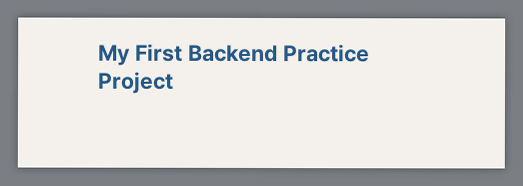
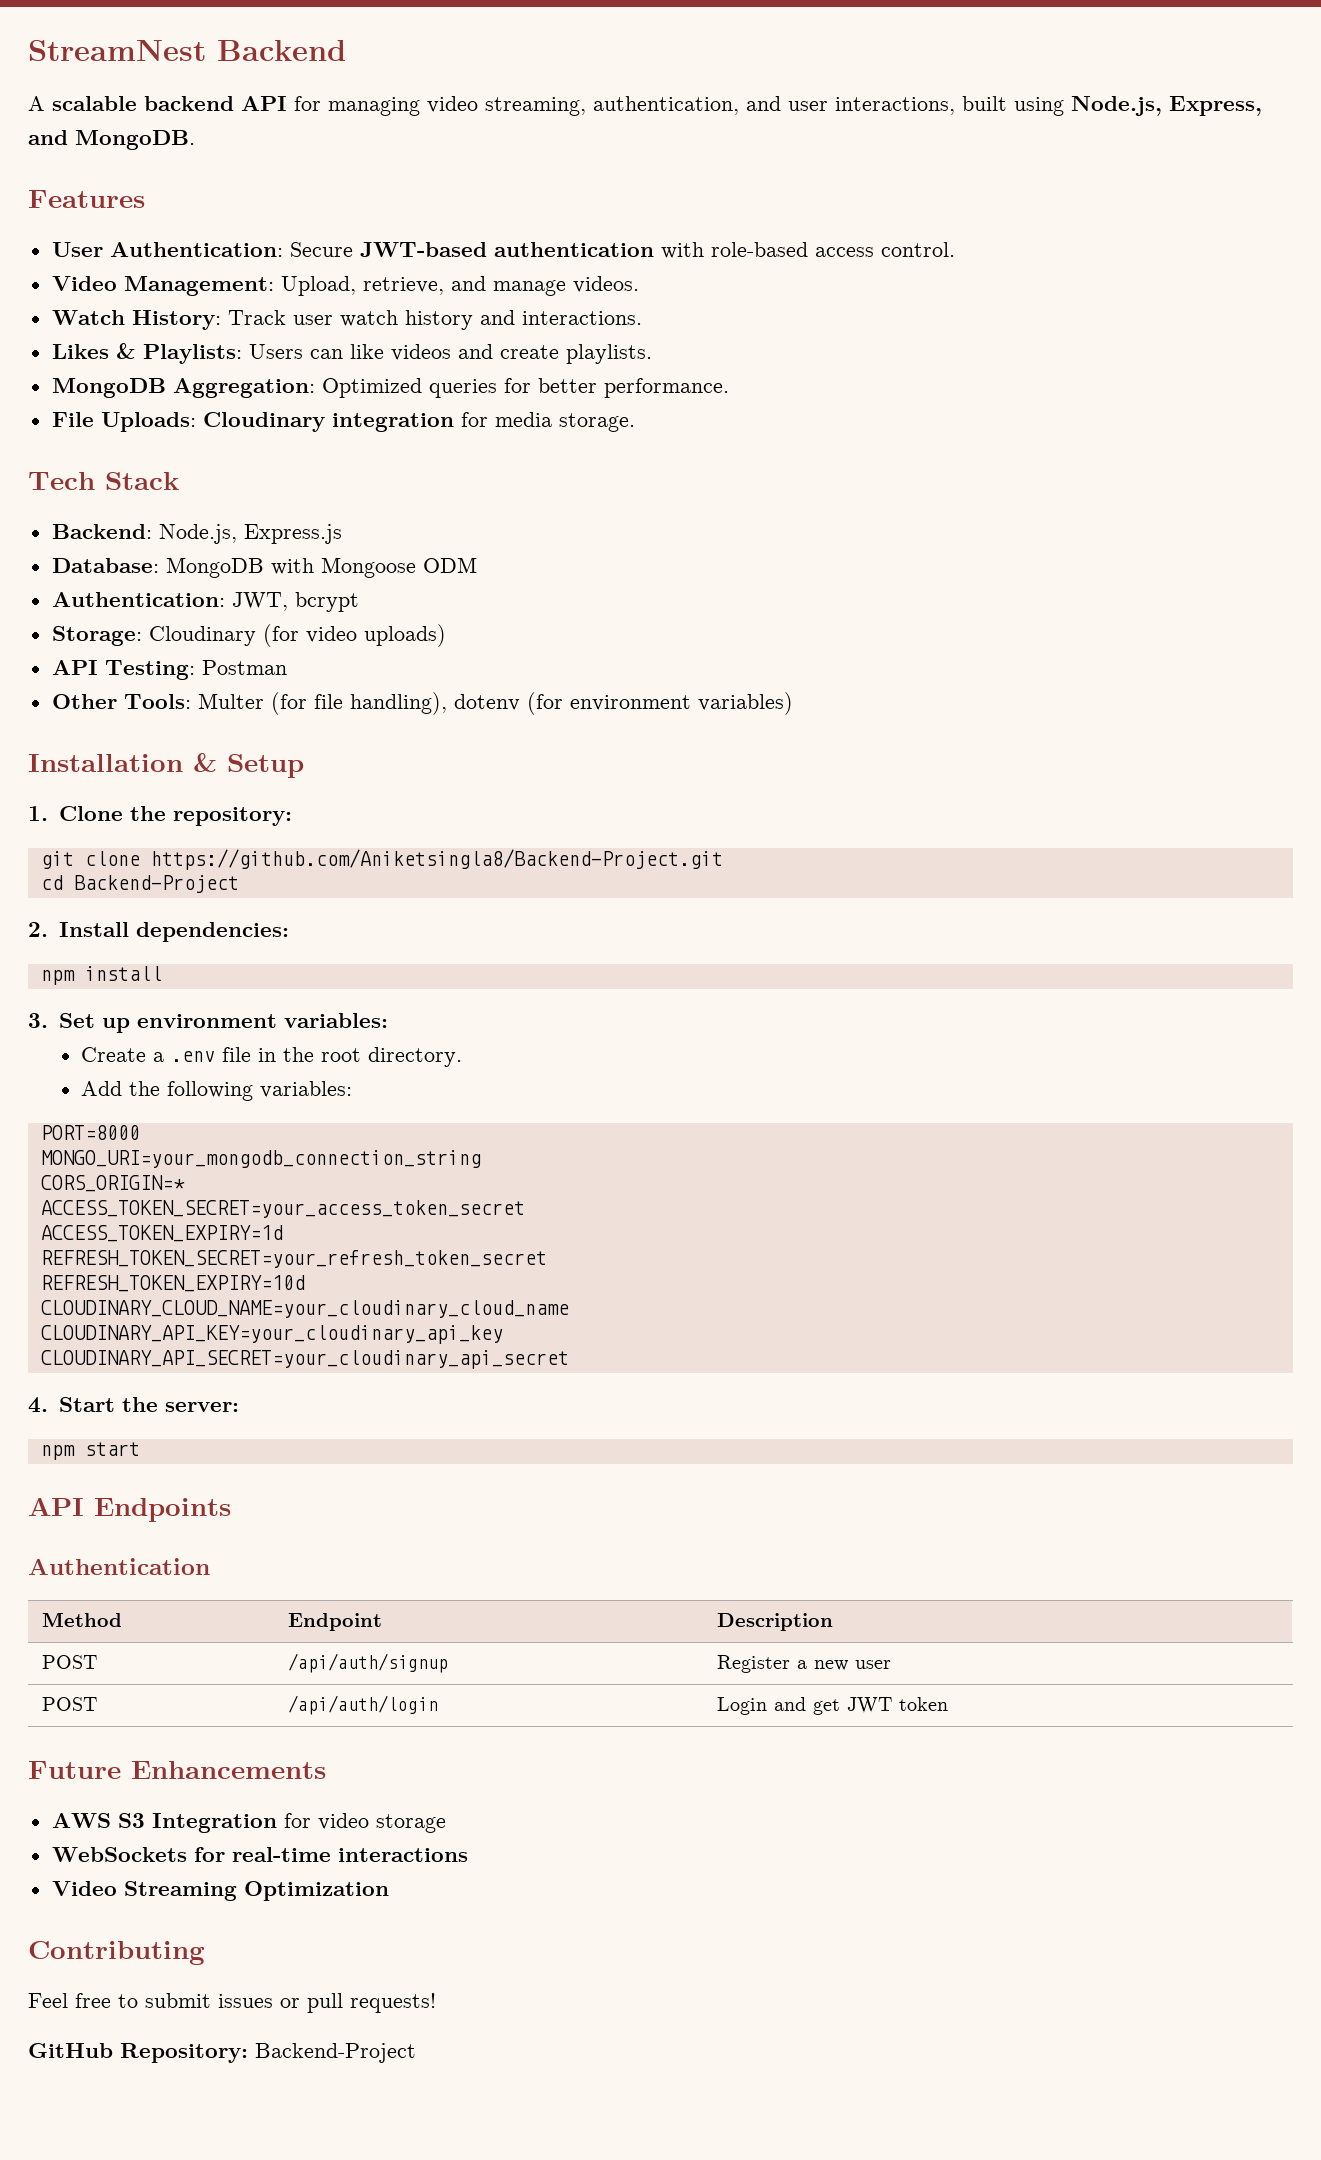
- My First Backend Practice Project
+ StreamNest Backend
+ A scalable backend API for managing video streaming, authentication, and user interactions, built using Node.js, Express, and MongoDB.
+ Features
+ User Authentication: Secure JWT-based authentication with role-based access control.
+ Video Management: Upload, retrieve, and manage videos.
+ Watch History: Track user watch history and interactions.
+ Likes & Playlists: Users can like videos and create playlists.
+ MongoDB Aggregation: Optimized queries for better performance.
+ File Uploads: Cloudinary integration for media storage.
+ Tech Stack
+ Backend: Node.js, Express.js
+ Database: MongoDB with Mongoose ODM
+ Authentication: JWT, bcrypt
+ Storage: Cloudinary (for video uploads)
+ API Testing: Postman
+ Other Tools: Multer (for file handling), dotenv (for environment variables)
+ Installation & Setup
+ 1. Clone the repository:
+ git clone https://github.com/Aniketsingla8/Backend-Project.git
+ cd Backend-Project
+ 2. Install dependencies:
+ npm install
+ 3. Set up environment variables:
+ Create a .env file in the root directory.
+ Add the following variables:
+ PORT=8000
+ MONGO_URI=your_mongodb_connection_string
+ CORS_ORIGIN=*
+ ACCESS_TOKEN_SECRET=your_access_token_secret
+ ACCESS_TOKEN_EXPIRY=1d
+ REFRESH_TOKEN_SECRET=your_refresh_token_secret
+ REFRESH_TOKEN_EXPIRY=10d
+ CLOUDINARY_CLOUD_NAME=your_cloudinary_cloud_name
+ CLOUDINARY_API_KEY=your_cloudinary_api_key
+ CLOUDINARY_API_SECRET=your_cloudinary_api_secret
+ 4. Start the server:
+ npm start
+ API Endpoints
+ Authentication
+ Method | Endpoint | Description
+ POST | /api/auth/signup | Register a new user
+ POST | /api/auth/login | Login and get JWT token
+ Future Enhancements
+ AWS S3 Integration for video storage
+ WebSockets for real-time interactions
+ Video Streaming Optimization
+ Contributing
+ Feel free to submit issues or pull requests!
+ GitHub Repository: Backend-Project

